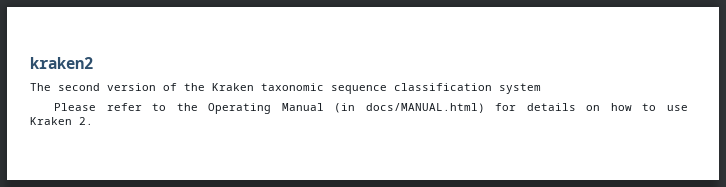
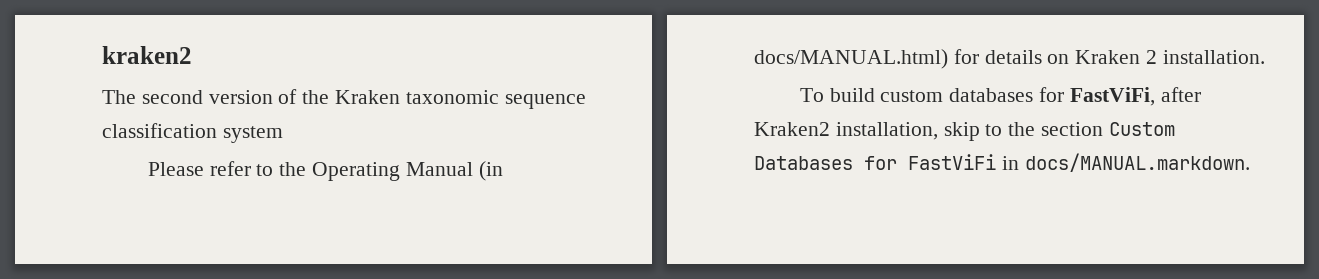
- Please refer to the Operating Manual (in docs/MANUAL.html) for details on how to use Kraken 2.
+ Please refer to the Operating Manual (in docs/MANUAL.html) for details on Kraken 2 installation.
+ To build custom databases for FastViFi, after Kraken2 installation, skip to the section Custom Databases for FastViFi in docs/MANUAL.markdown.

